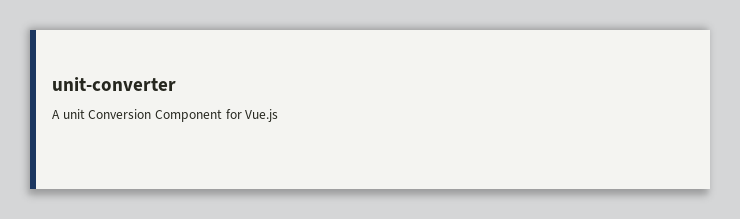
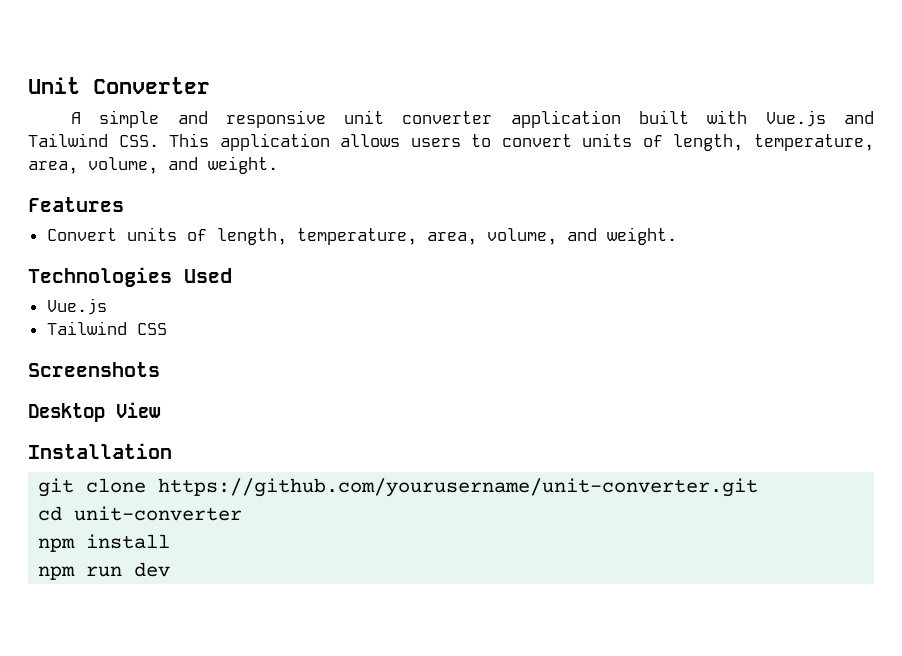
- unit-converter
- A unit Conversion Component for Vue.js
+ Unit Converter
+ A simple and responsive unit converter application built with Vue.js and Tailwind CSS. This application allows users to convert units of length, temperature, area, volume, and weight.
+ Features
+ Convert units of length, temperature, area, volume, and weight.
+ Technologies Used
+ Vue.js
+ Tailwind CSS
+ Screenshots
+ Desktop View
+ Installation
+ git clone https://github.com/yourusername/unit-converter.git
+ cd unit-converter
+ npm install
+ npm run dev

